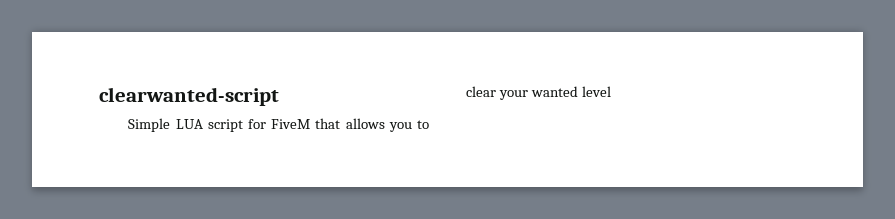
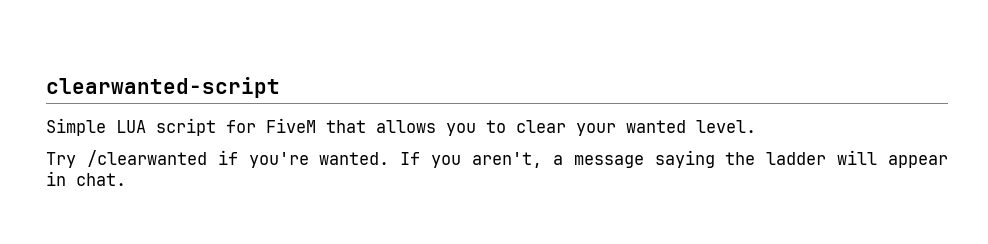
- Simple LUA script for FiveM that allows you to clear your wanted level
+ Simple LUA script for FiveM that allows you to clear your wanted level.
+ Try /clearwanted if you're wanted. If you aren't, a message saying the ladder will appear in chat.

